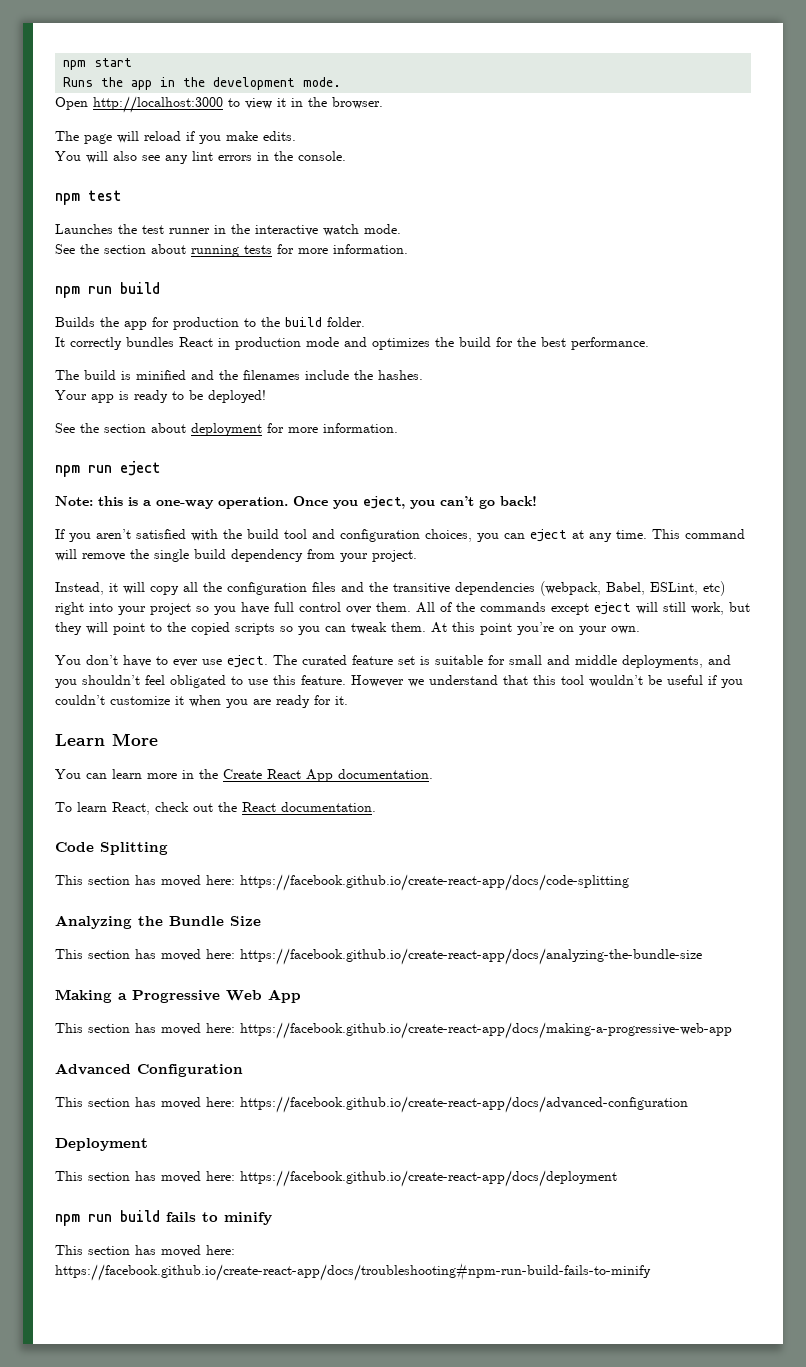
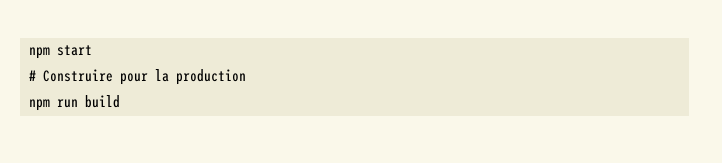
- Runs the app in the development mode.
- Open http://localhost:3000 to view it in the browser.
- The page will reload if you make edits.
- You will also see any lint errors in the console.
- npm test
- Launches the test runner in the interactive watch mode.
- See the section about running tests for more information.
+ # Construire pour la production
  npm run build
- Builds the app for production to the build folder.
- It correctly bundles React in production mode and optimizes the build for the best performance.
- The build is minified and the filenames include the hashes.
- Your app is ready to be deployed!
- See the section about deployment for more information.
- npm run eject
- Note: this is a one-way operation. Once you eject, you can’t go back!
- If you aren’t satisfied with the build tool and configuration choices, you can eject at any time. This command will remove the single build dependency from your project.
- Instead, it will copy all the configuration files and the transitive dependencies (webpack, Babel, ESLint, etc) right into your project so you have full control over them. All of the commands except eject will still work, but they will point to the copied scripts so you can tweak them. At this point you’re on your own.
- You don’t have to ever use eject. The curated feature set is suitable for small and middle deployments, and you shouldn’t feel obligated to use this feature. However we understand that this tool wouldn’t be useful if you couldn’t customize it when you are ready for it.
- Learn More
- You can learn more in the Create React App documentation.
- To learn React, check out the React documentation.
- Code Splitting
- This section has moved here: https://facebook.github.io/create-react-app/docs/code-splitting
- Analyzing the Bundle Size
- This section has moved here: https://facebook.github.io/create-react-app/docs/analyzing-the-bundle-size
- Making a Progressive Web App
- This section has moved here: https://facebook.github.io/create-react-app/docs/making-a-progressive-web-app
- Advanced Configuration
- This section has moved here: https://facebook.github.io/create-react-app/docs/advanced-configuration
- Deployment
- This section has moved here: https://facebook.github.io/create-react-app/docs/deployment
- npm run build fails to minify
- This section has moved here: https://facebook.github.io/create-react-app/docs/troubleshooting#npm-run-build-fails-to-minify

